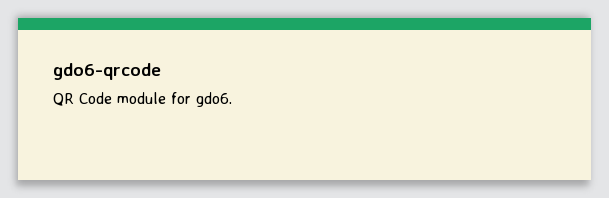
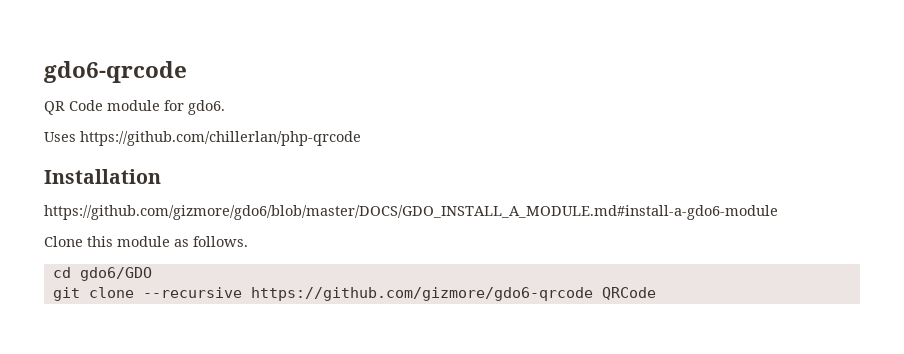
+ Uses https://github.com/chillerlan/php-qrcode
+ Installation
+ https://github.com/gizmore/gdo6/blob/master/DOCS/GDO_INSTALL_A_MODULE.md#install-a-gdo6-module
+ Clone this module as follows.
+ cd gdo6/GDO
+ git clone --recursive https://github.com/gizmore/gdo6-qrcode QRCode

